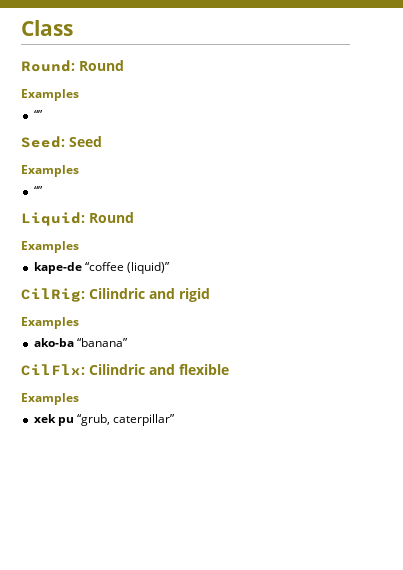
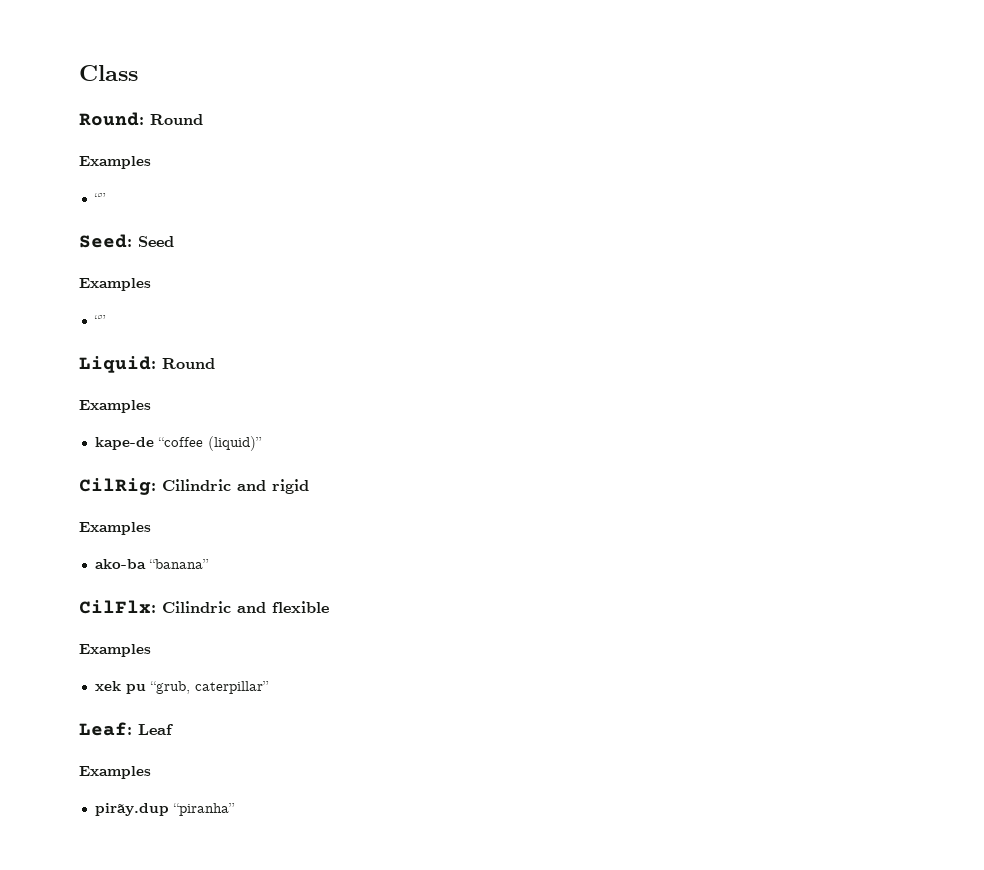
+ Leaf: Leaf
+ Examples
+ pirãy.dup “piranha”

